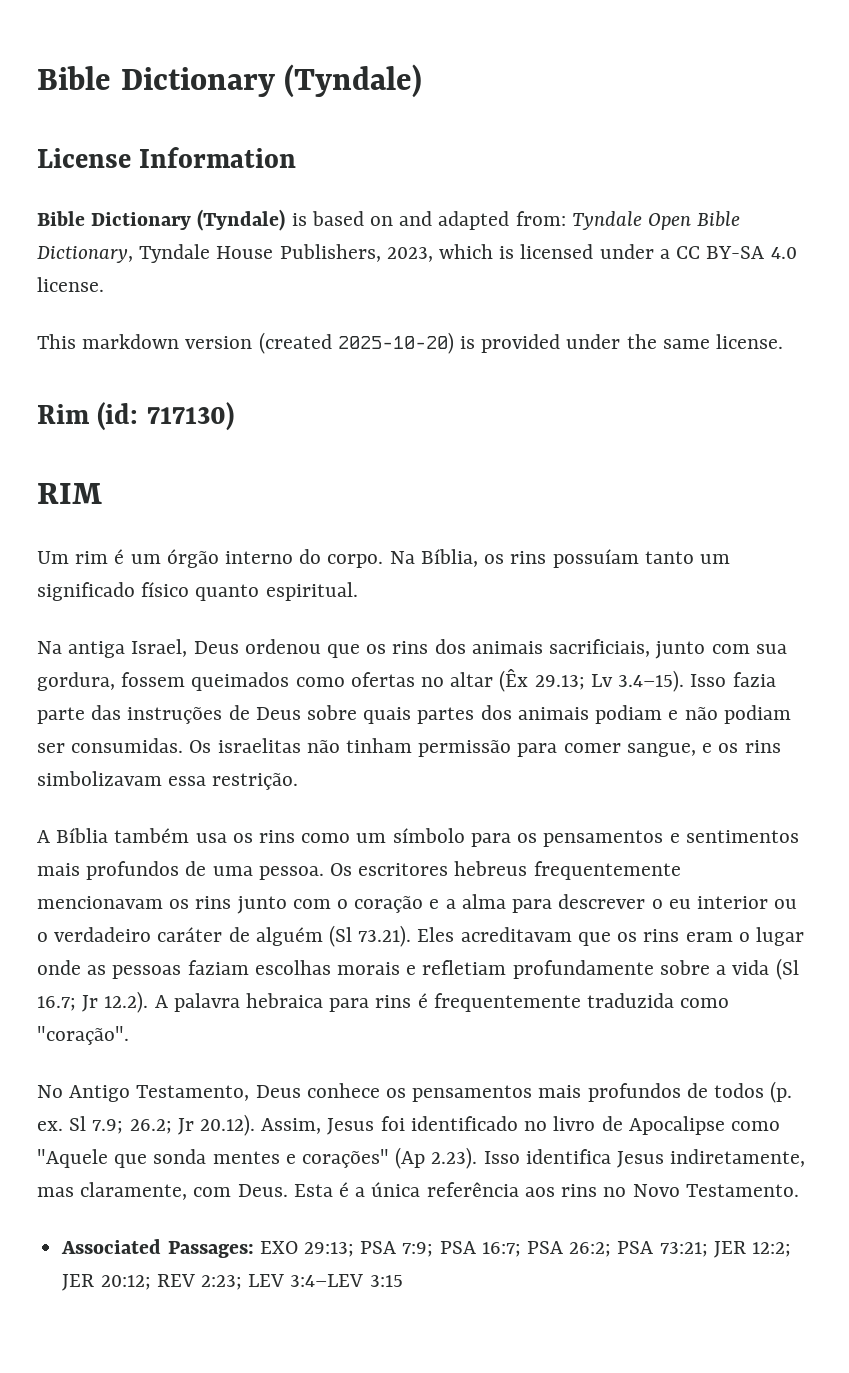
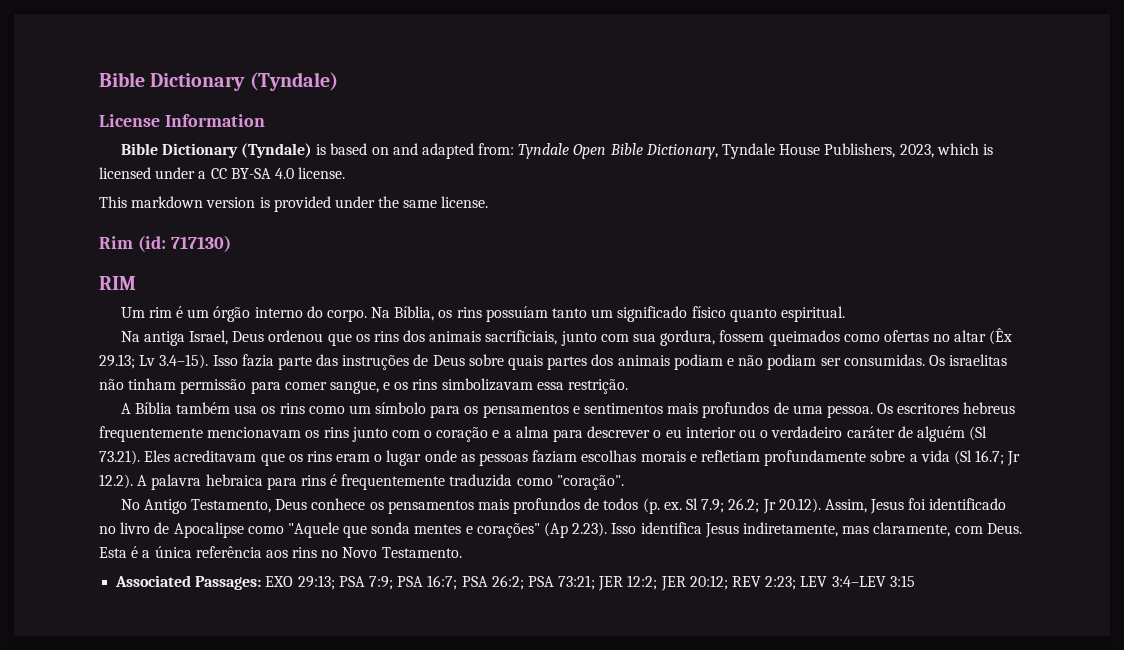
- This markdown version (created 2025-10-20) is provided under the same license.
+ This markdown version is provided under the same license.

